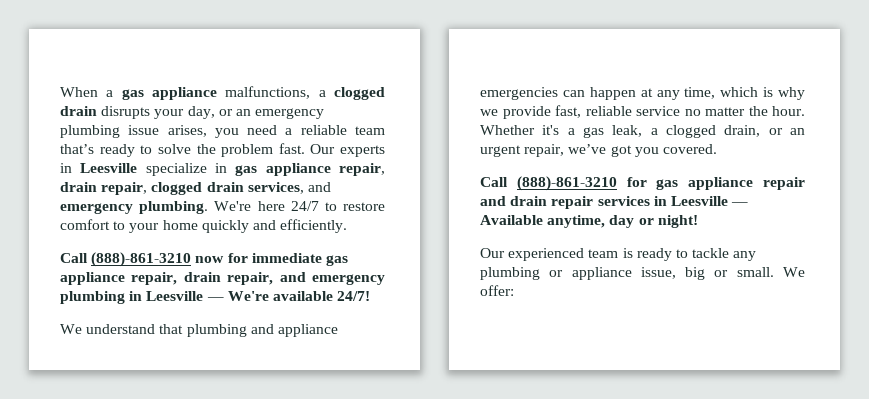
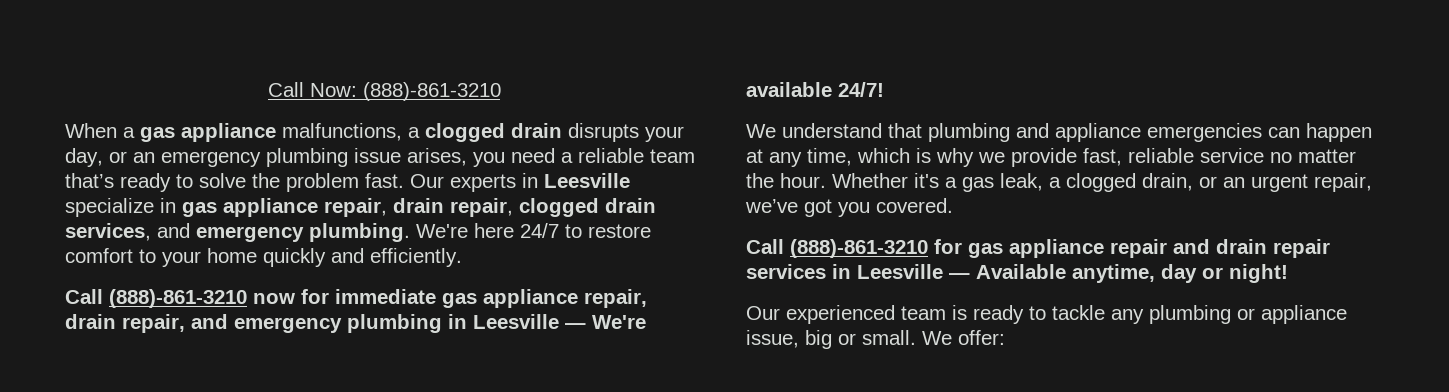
+ Call Now: (888)-861-3210

